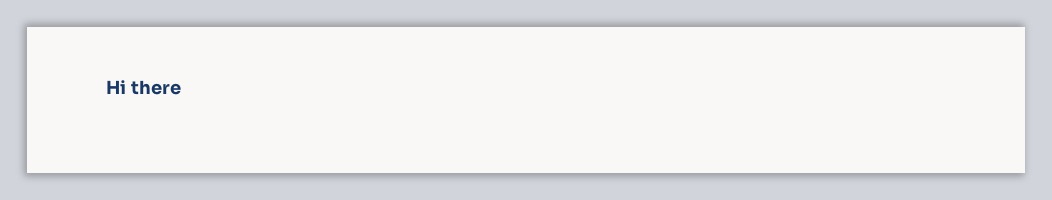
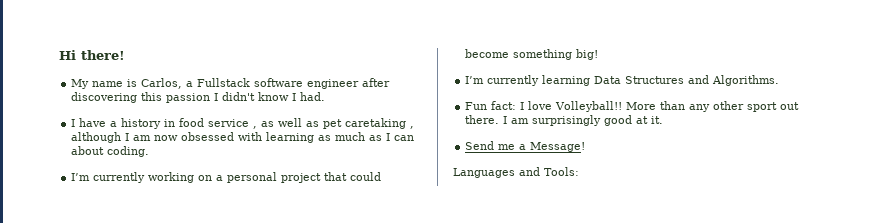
- Hi there
+ Hi there!
+ My name is Carlos, a Fullstack software engineer after discovering this passion I didn't know I had.
+ I have a history in food service , as well as pet caretaking , although I am now obsessed with learning as much as I can about coding.
+ I’m currently working on a personal project that could become something big!
+ I’m currently learning Data Structures and Algorithms.
+ Fun fact: I love Volleyball!! More than any other sport out there. I am surprisingly good at it.
+ Send me a Message!
+ Languages and Tools:

